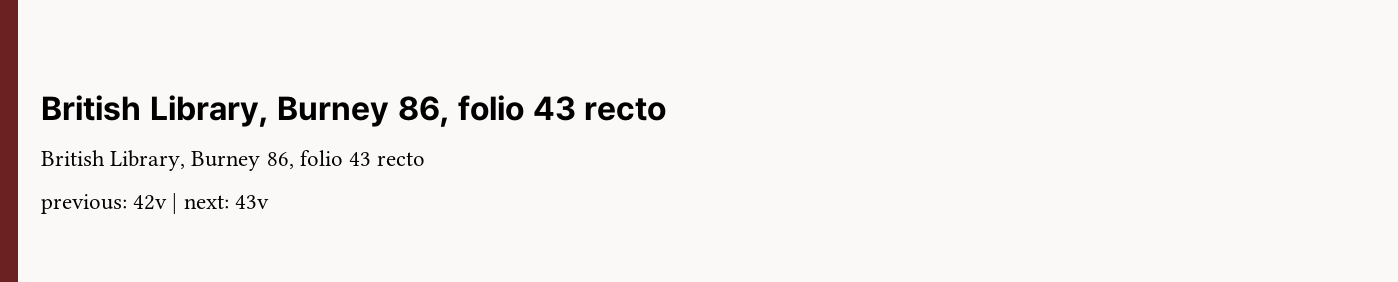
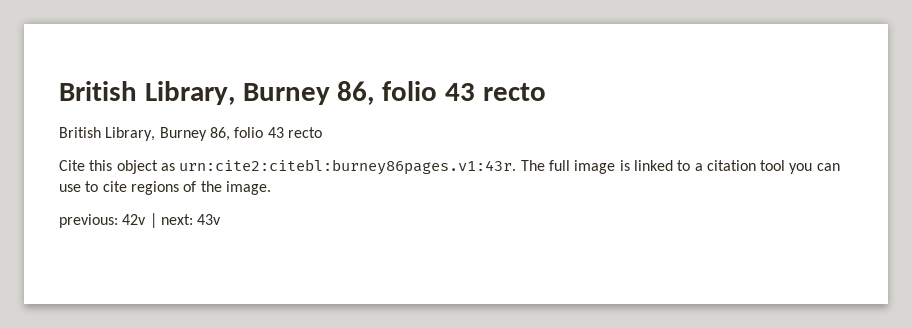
+ Cite this object as urn:cite2:citebl:burney86pages.v1:43r. The full image is linked to a citation tool you can use to cite regions of the image.

